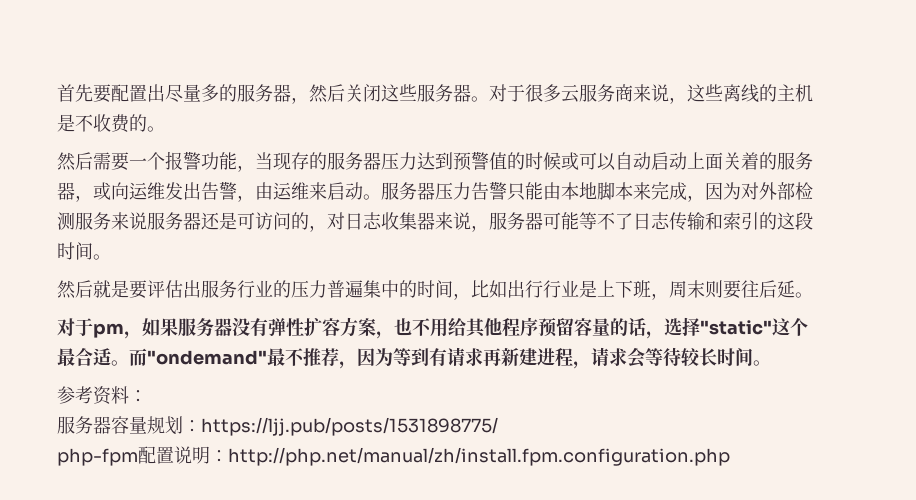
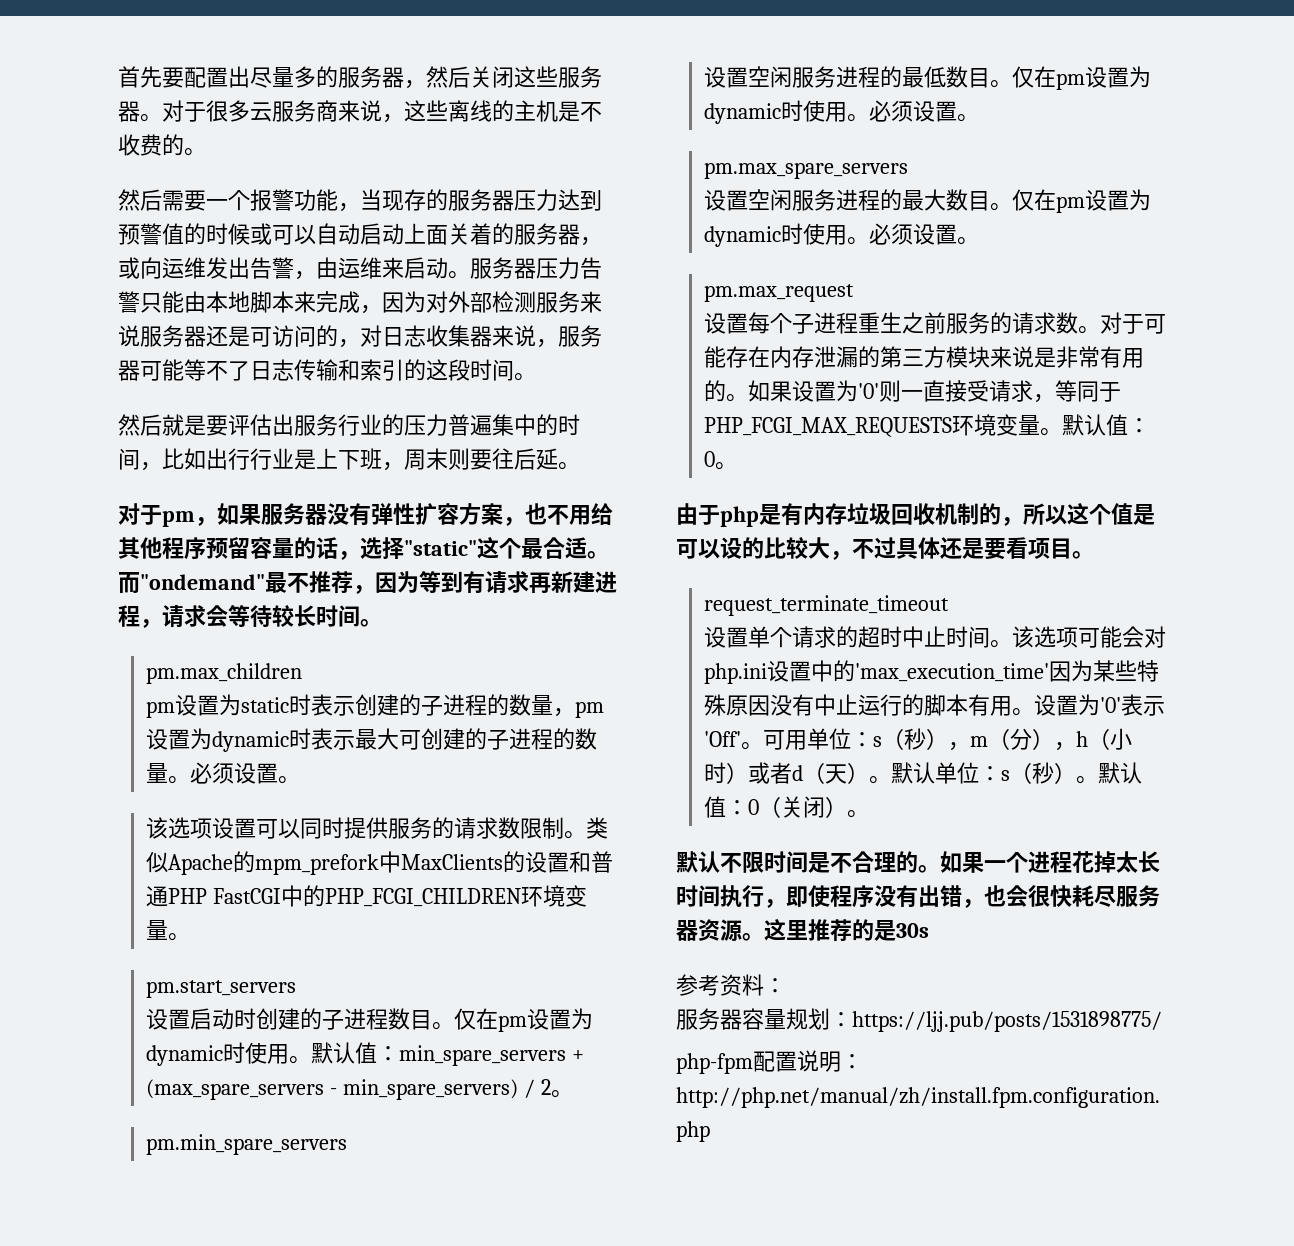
+ pm.max_children
+ pm设置为static时表示创建的子进程的数量，pm设置为dynamic时表示最大可创建的子进程的数量。必须设置。
+ 该选项设置可以同时提供服务的请求数限制。类似Apache的mpm_prefork中MaxClients的设置和普通PHP FastCGI中的PHP_FCGI_CHILDREN环境变量。
+ pm.start_servers
+ 设置启动时创建的子进程数目。仅在pm设置为dynamic时使用。默认值：min_spare_servers + (max_spare_servers - min_spare_servers) / 2。
+ pm.min_spare_servers
+ 设置空闲服务进程的最低数目。仅在pm设置为dynamic时使用。必须设置。
+ pm.max_spare_servers
+ 设置空闲服务进程的最大数目。仅在pm设置为dynamic时使用。必须设置。
+ pm.max_request
+ 设置每个子进程重生之前服务的请求数。对于可能存在内存泄漏的第三方模块来说是非常有用的。如果设置为'0'则一直接受请求，等同于PHP_FCGI_MAX_REQUESTS环境变量。默认值：0。
+ 由于php是有内存垃圾回收机制的，所以这个值是可以设的比较大，不过具体还是要看项目。
+ request_terminate_timeout
+ 设置单个请求的超时中止时间。该选项可能会对php.ini设置中的'max_execution_time'因为某些特殊原因没有中止运行的脚本有用。设置为'0'表示'Off'。可用单位：s（秒），m（分），h（小时）或者d（天）。默认单位：s（秒）。默认值：0（关闭）。
+ 默认不限时间是不合理的。如果一个进程花掉太长时间执行，即使程序没有出错，也会很快耗尽服务器资源。这里推荐的是30s

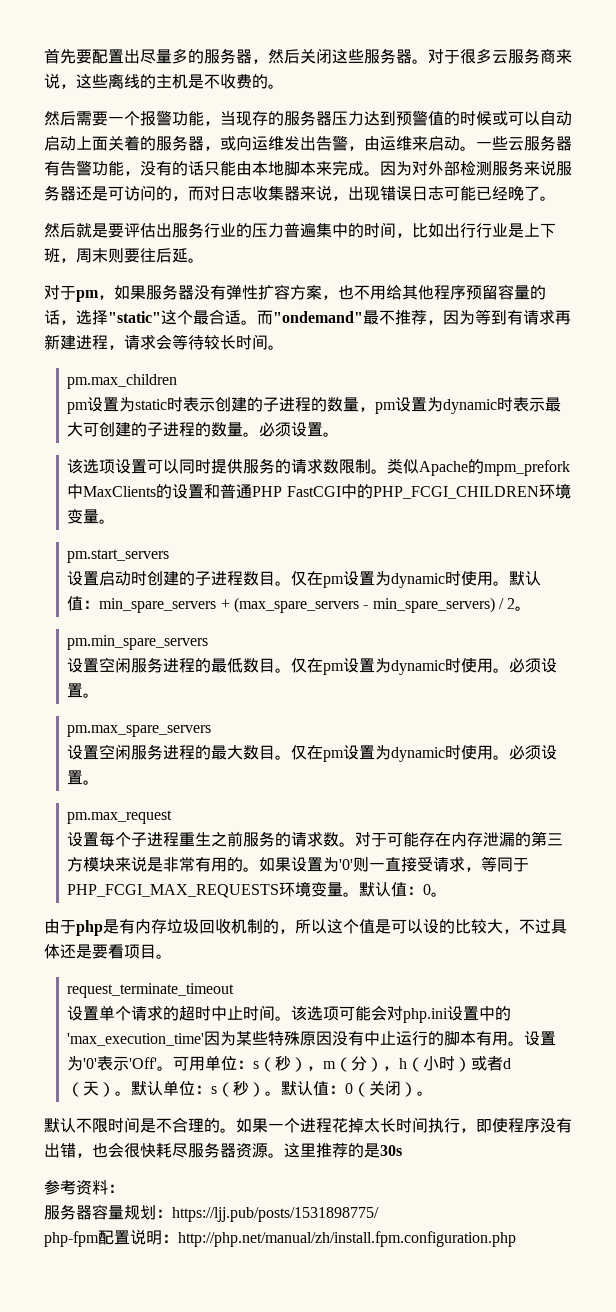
- 服务器压力告警只能由本地脚本来完成，因为对外部检测服务来说服务器还是可访问的，对日志收集器来说，服务器可能等不了日志传输和索引的这段时间。
+ 一些云服务器有告警功能，没有的话只能由本地脚本来完成。因为对外部检测服务来说服务器还是可访问的，而对日志收集器来说，出现错误日志可能已经晚了。

